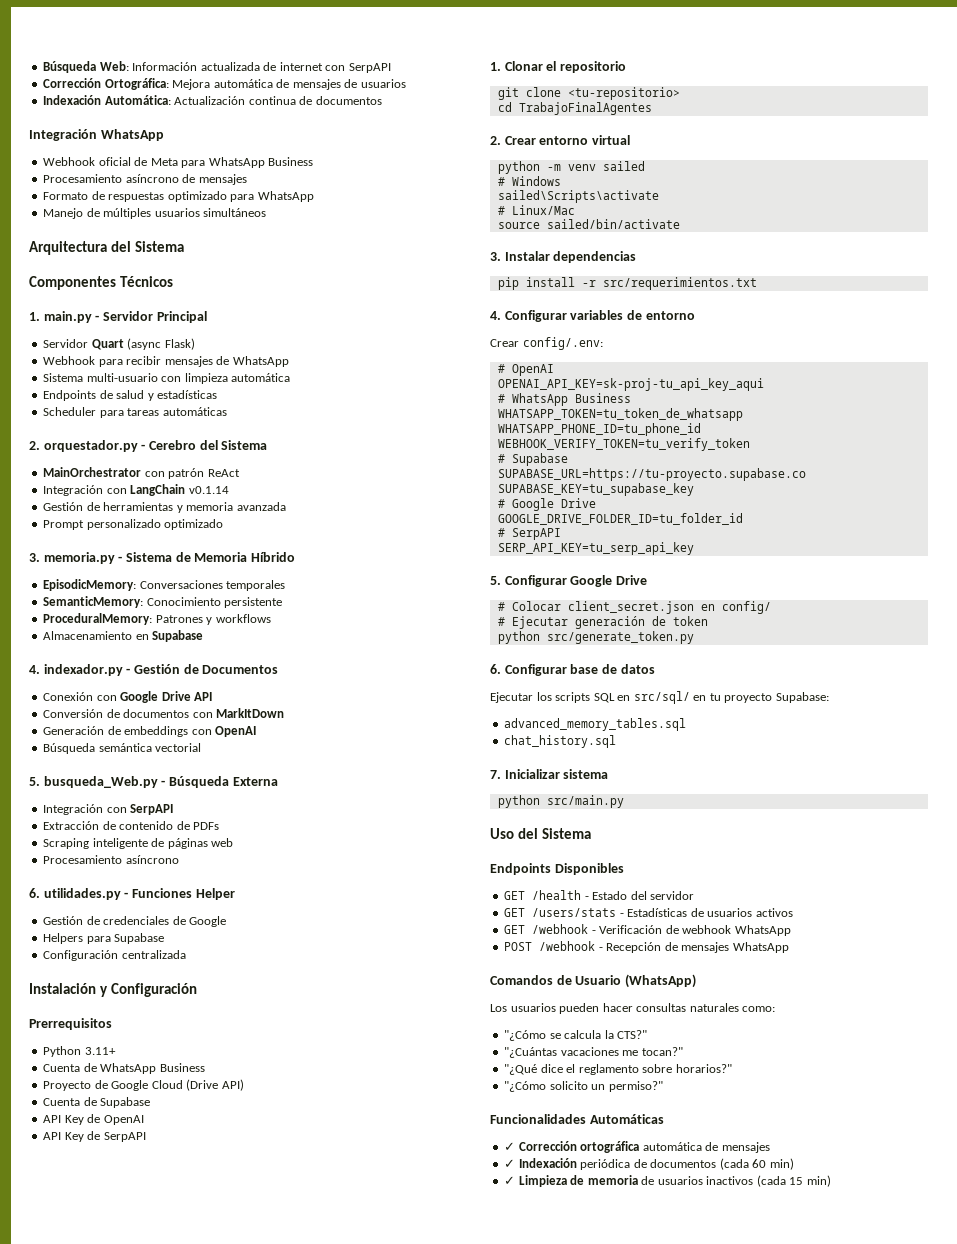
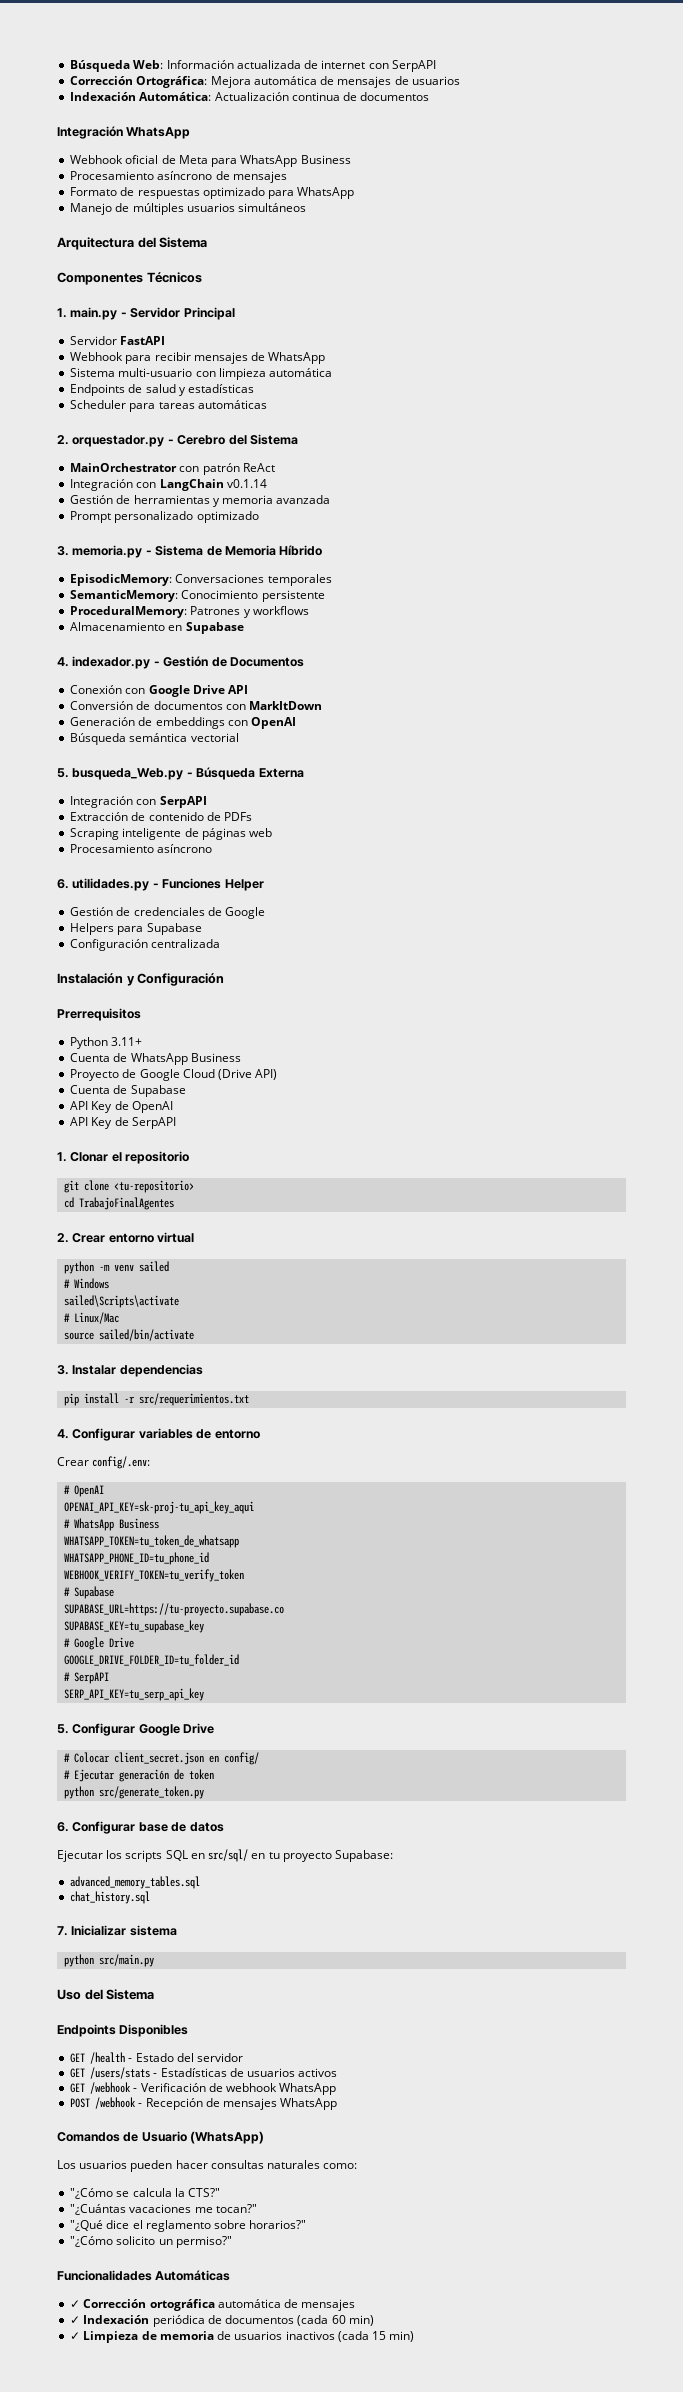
- Servidor Quart (async Flask)
+ Servidor FastAPI

